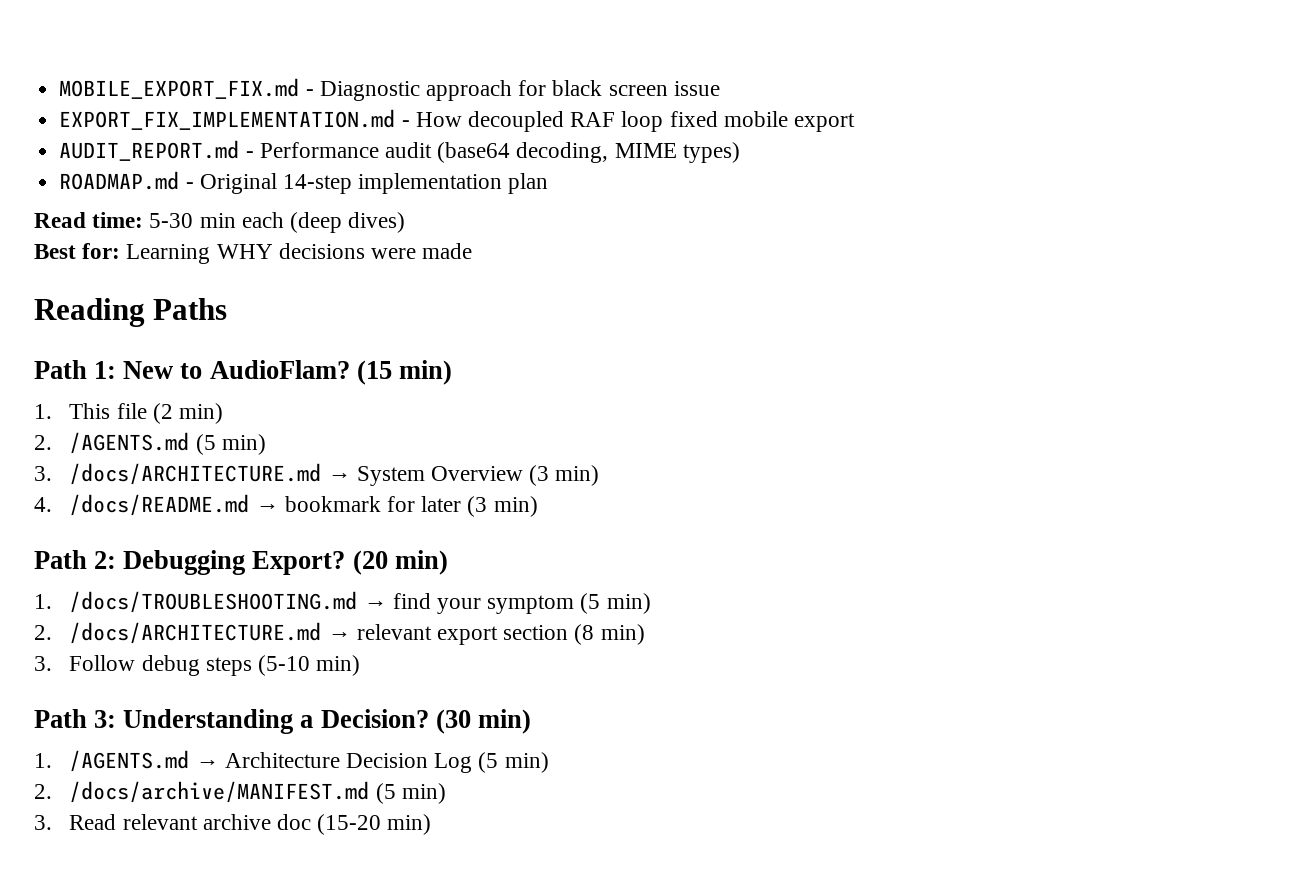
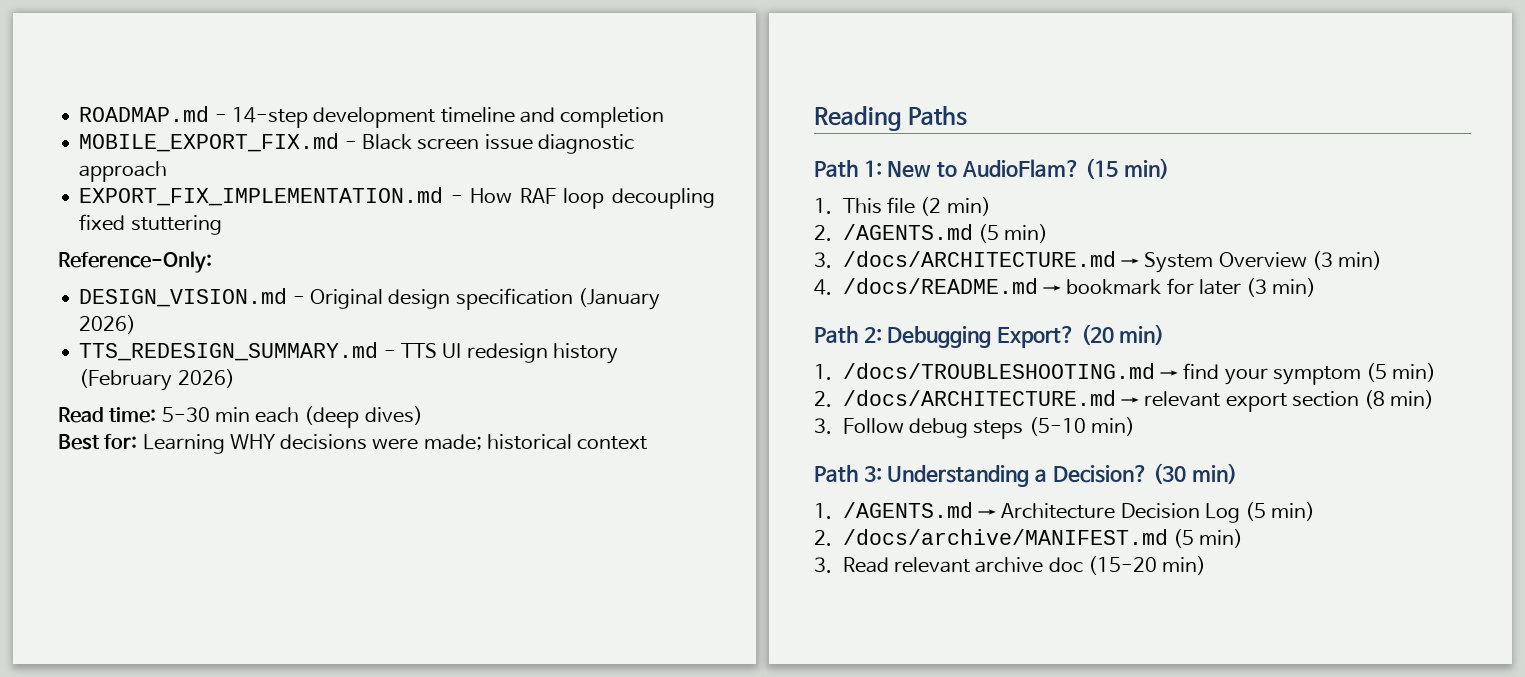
- MOBILE_EXPORT_FIX.md - Diagnostic approach for black screen issue
+ ROADMAP.md - 14-step development timeline and completion
+ MOBILE_EXPORT_FIX.md - Black screen issue diagnostic approach
- EXPORT_FIX_IMPLEMENTATION.md - How decoupled RAF loop fixed mobile export
- AUDIT_REPORT.md - Performance audit (base64 decoding, MIME types)
- ROADMAP.md - Original 14-step implementation plan
+ EXPORT_FIX_IMPLEMENTATION.md - How RAF loop decoupling fixed stuttering
+ Reference-Only:
+ DESIGN_VISION.md - Original design specification (January 2026)
+ TTS_REDESIGN_SUMMARY.md - TTS UI redesign history (February 2026)
- Best for: Learning WHY decisions were made
+ Best for: Learning WHY decisions were made; historical context

